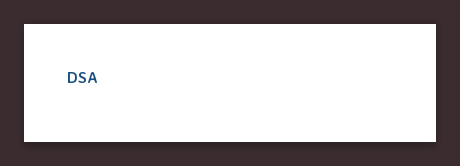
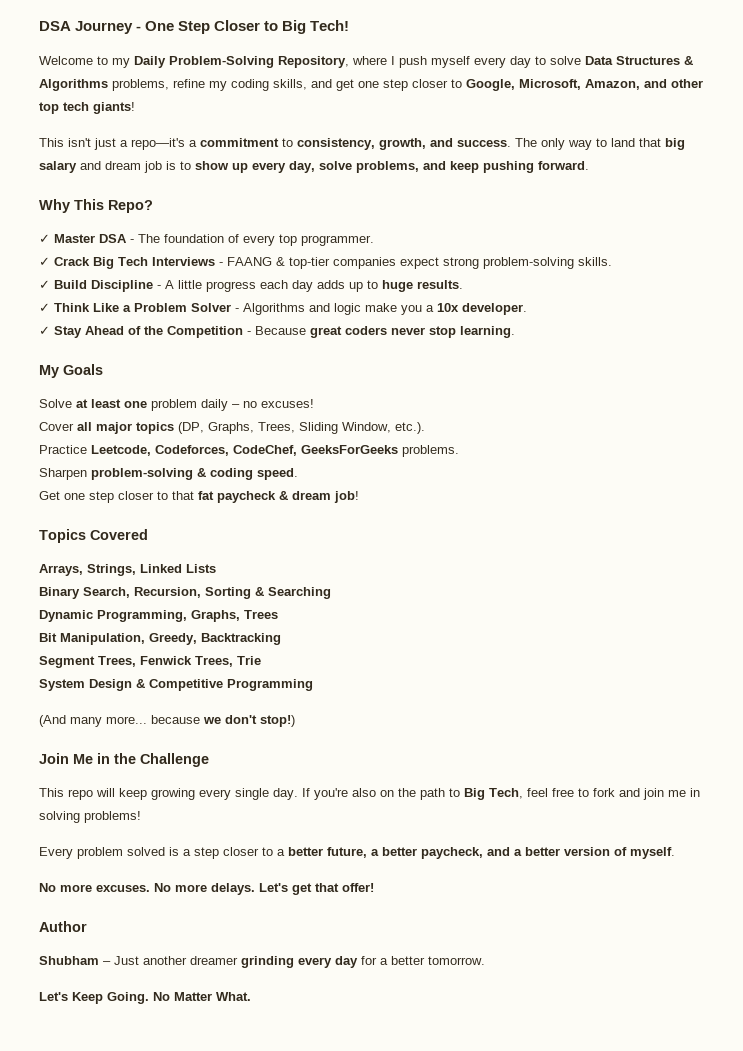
- DSA
+ DSA Journey - One Step Closer to Big Tech!
+ Welcome to my Daily Problem-Solving Repository, where I push myself every day to solve Data Structures & Algorithms problems, refine my coding skills, and get one step closer to Google, Microsoft, Amazon, and other top tech giants!
+ This isn't just a repo—it's a commitment to consistency, growth, and success. The only way to land that big salary and dream job is to show up every day, solve problems, and keep pushing forward.
+ Why This Repo?
+ ✓ Master DSA - The foundation of every top programmer.
+ ✓ Crack Big Tech Interviews - FAANG & top-tier companies expect strong problem-solving skills.
+ ✓ Build Discipline - A little progress each day adds up to huge results.
+ ✓ Think Like a Problem Solver - Algorithms and logic make you a 10x developer.
+ ✓ Stay Ahead of the Competition - Because great coders never stop learning.
+ My Goals
+ Solve at least one problem daily – no excuses!
+ Cover all major topics (DP, Graphs, Trees, Sliding Window, etc.).
+ Practice Leetcode, Codeforces, CodeChef, GeeksForGeeks problems.
+ Sharpen problem-solving & coding speed.
+ Get one step closer to that fat paycheck & dream job!
+ Topics Covered
+ Arrays, Strings, Linked Lists
+ Binary Search, Recursion, Sorting & Searching
+ Dynamic Programming, Graphs, Trees
+ Bit Manipulation, Greedy, Backtracking
+ Segment Trees, Fenwick Trees, Trie
+ System Design & Competitive Programming
+ (And many more... because we don't stop!)
+ Join Me in the Challenge
+ This repo will keep growing every single day. If you're also on the path to Big Tech, feel free to fork and join me in solving problems!
+ Every problem solved is a step closer to a better future, a better paycheck, and a better version of myself.
+ No more excuses. No more delays. Let's get that offer!
+ Author
+ Shubham – Just another dreamer grinding every day for a better tomorrow.
+ Let's Keep Going. No Matter What.

